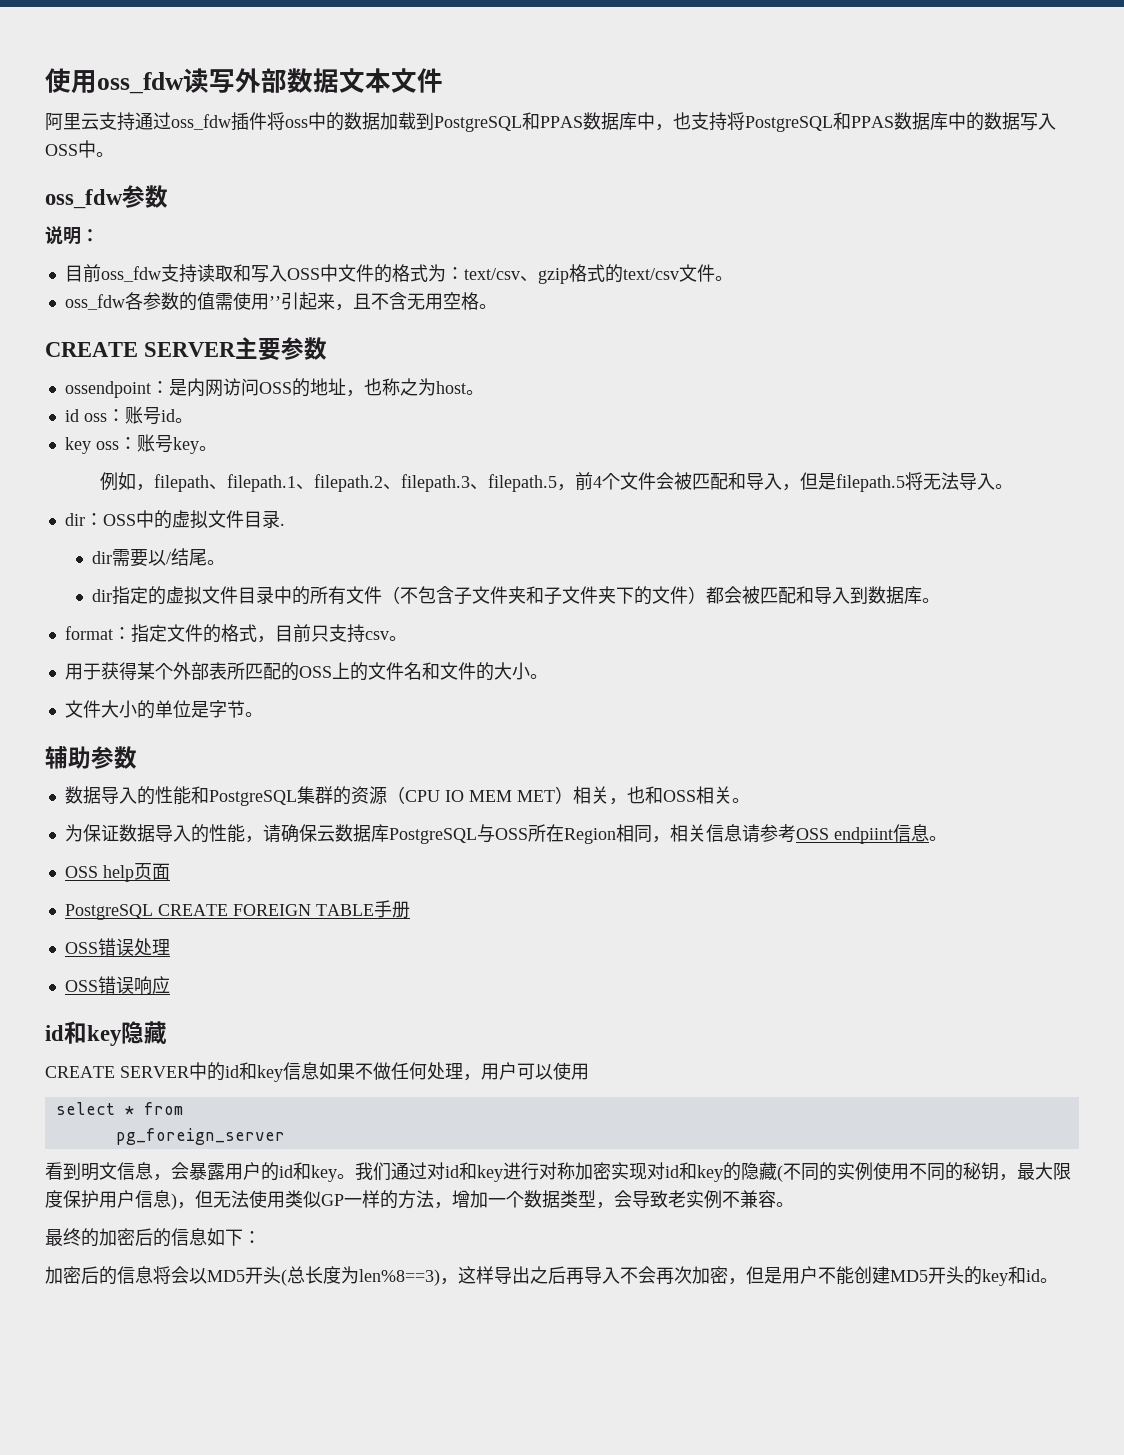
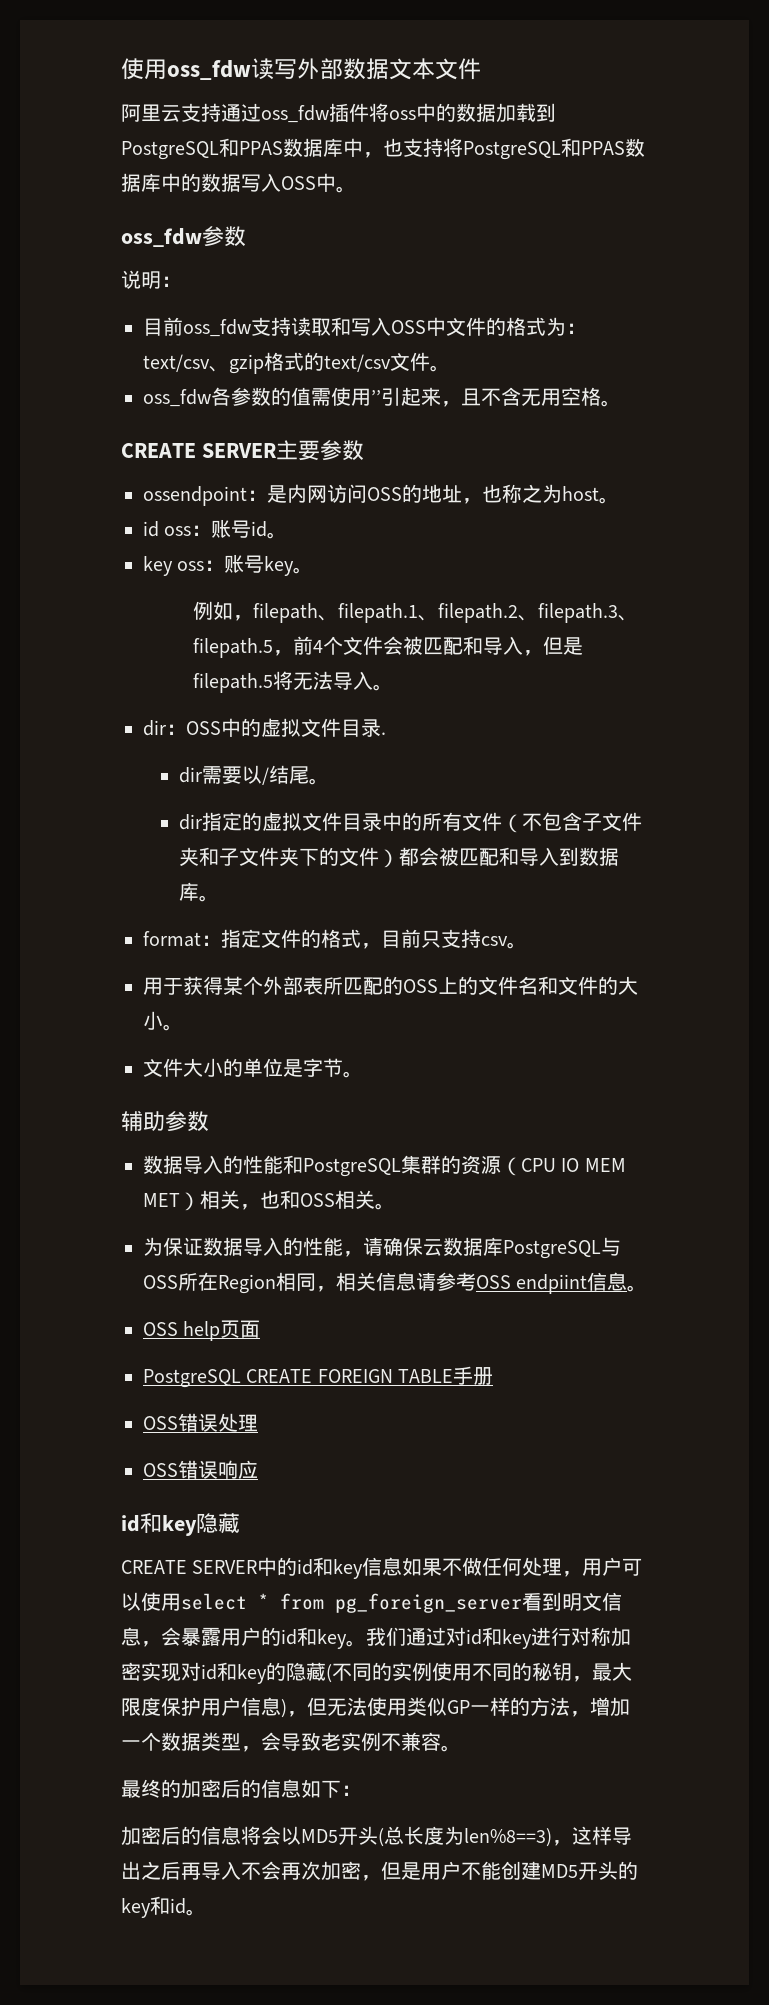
- CREATE SERVER中的id和key信息如果不做任何处理，用户可以使用
- select * from
- pg_foreign_server
- 看到明文信息，会暴露用户的id和key。
+ CREATE SERVER中的id和key信息如果不做任何处理，用户可以使用select * from pg_foreign_server看到明文信息，会暴露用户的id和key。

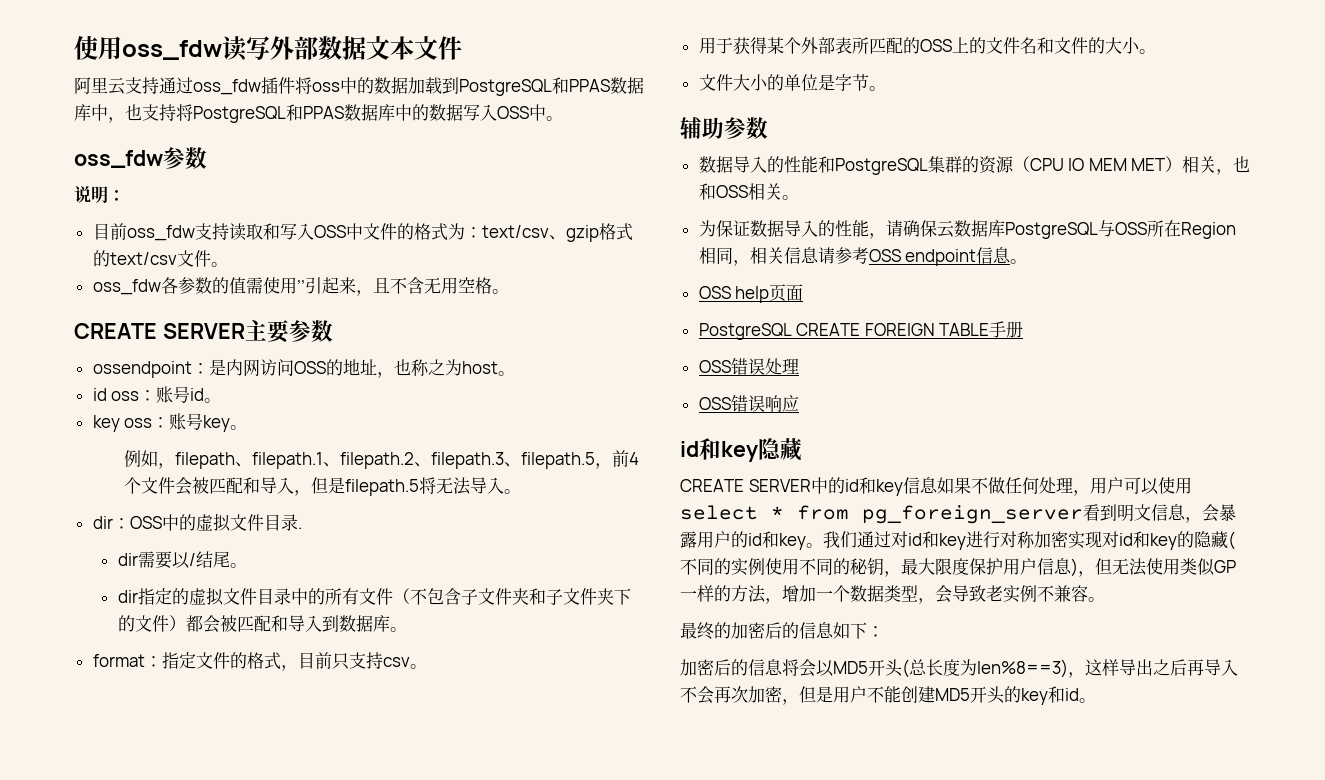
- 为保证数据导入的性能，请确保云数据库PostgreSQL与OSS所在Region相同，相关信息请参考OSS endpiint信息。
+ 为保证数据导入的性能，请确保云数据库PostgreSQL与OSS所在Region相同，相关信息请参考OSS endpoint信息。

